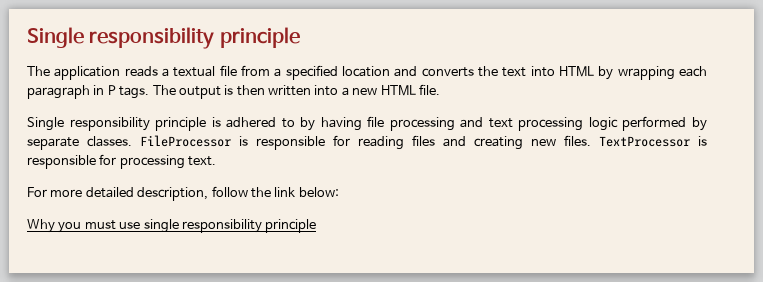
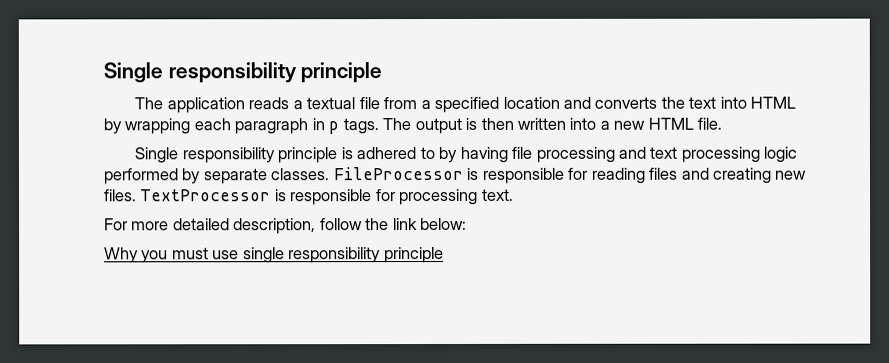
- The application reads a textual file from a specified location and converts the text into HTML by wrapping each paragraph in P tags.
+ The application reads a textual file from a specified location and converts the text into HTML by wrapping each paragraph in p tags.

